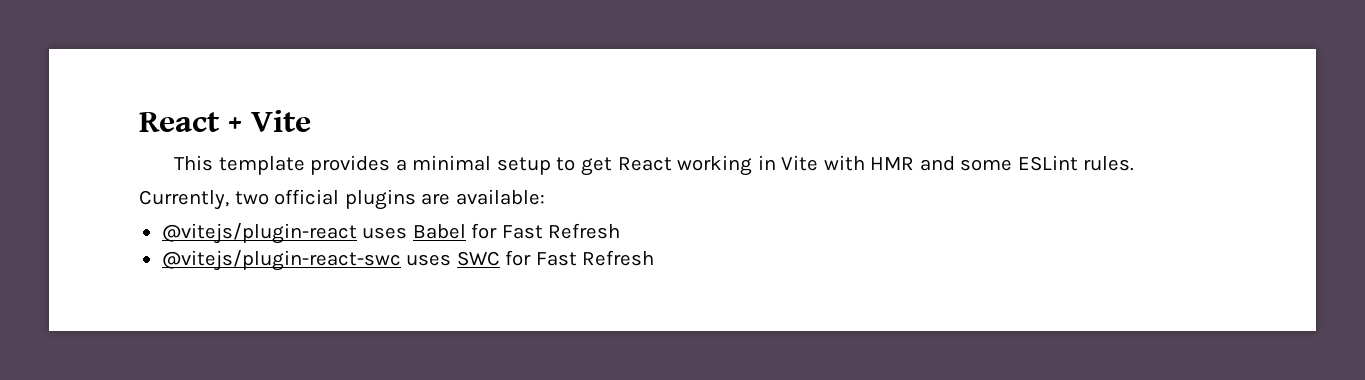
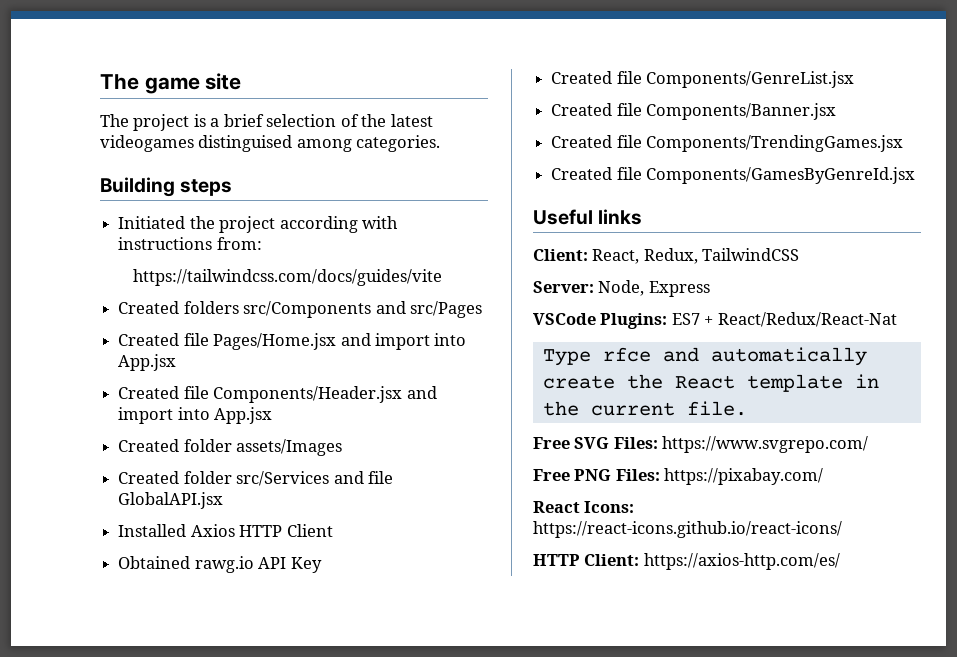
- React + Vite
- This template provides a minimal setup to get React working in Vite with HMR and some ESLint rules.
- Currently, two official plugins are available:
- @vitejs/plugin-react uses Babel for Fast Refresh
- @vitejs/plugin-react-swc uses SWC for Fast Refresh
+ The game site
+ The project is a brief selection of the latest videogames distinguised among categories.
+ Building steps
+ Initiated the project according with instructions from:
+ https://tailwindcss.com/docs/guides/vite
+ Created folders src/Components and src/Pages
+ Created file Pages/Home.jsx and import into App.jsx
+ Created file Components/Header.jsx and import into App.jsx
+ Created folder assets/Images
+ Created folder src/Services and file GlobalAPI.jsx
+ Installed Axios HTTP Client
+ Obtained rawg.io API Key
+ Created file Components/GenreList.jsx
+ Created file Components/Banner.jsx
+ Created file Components/TrendingGames.jsx
+ Created file Components/GamesByGenreId.jsx
+ Useful links
+ Client: React, Redux, TailwindCSS
+ Server: Node, Express
+ VSCode Plugins: ES7 + React/Redux/React-Nat
+ Type rfce and automatically create the React template in the current file.
+ Free SVG Files: https://www.svgrepo.com/
+ Free PNG Files: https://pixabay.com/
+ React Icons: https://react-icons.github.io/react-icons/
+ HTTP Client: https://axios-http.com/es/

